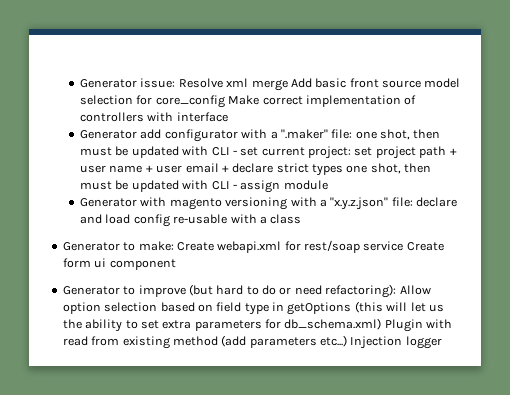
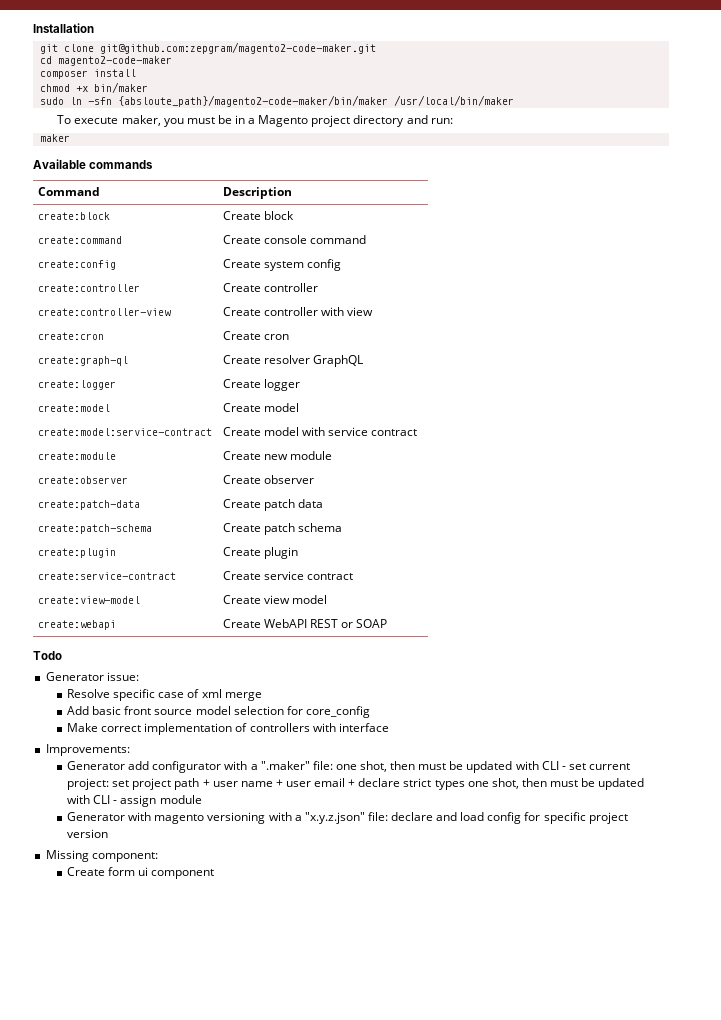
- Generator issue: Resolve xml merge Add basic front source model selection for core_config Make correct implementation of controllers with interface
+ Installation
+ git clone git@github.com:zepgram/magento2-code-maker.git
+ cd magento2-code-maker
+ composer install
+ chmod +x bin/maker
+ sudo ln -sfn {absloute_path}/magento2-code-maker/bin/maker /usr/local/bin/maker
+ To execute maker, you must be in a Magento project directory and run:
+ maker
+ Available commands
+ Command | Description
+ create:block | Create block
+ create:command | Create console command
+ create:config | Create system config
+ create:controller | Create controller
+ create:controller-view | Create controller with view
+ create:cron | Create cron
+ create:graph-ql | Create resolver GraphQL
+ create:logger | Create logger
+ create:model | Create model
+ create:model:service-contract | Create model with service contract
+ create:module | Create new module
+ create:observer | Create observer
+ create:patch-data | Create patch data
+ create:patch-schema | Create patch schema
+ create:plugin | Create plugin
+ create:service-contract | Create service contract
+ create:view-model | Create view model
+ create:webapi | Create WebAPI REST or SOAP
+ Todo
+ Generator issue:
+ Resolve specific case of xml merge
+ Add basic front source model selection for core_config
+ Make correct implementation of controllers with interface
+ Improvements:
- Generator with magento versioning with a "x.y.z.json" file: declare and load config re-usable with a class
- Generator to make: Create webapi.xml for rest/soap service Create form ui component
- Generator to improve (but hard to do or need refactoring): Allow option selection based on field type in getOptions (this will let us the ability to set extra parameters for db_schema.xml) Plugin with read from existing method (add parameters etc...) Injection logger
+ Generator with magento versioning with a "x.y.z.json" file: declare and load config for specific project version
+ Missing component:
+ Create form ui component

